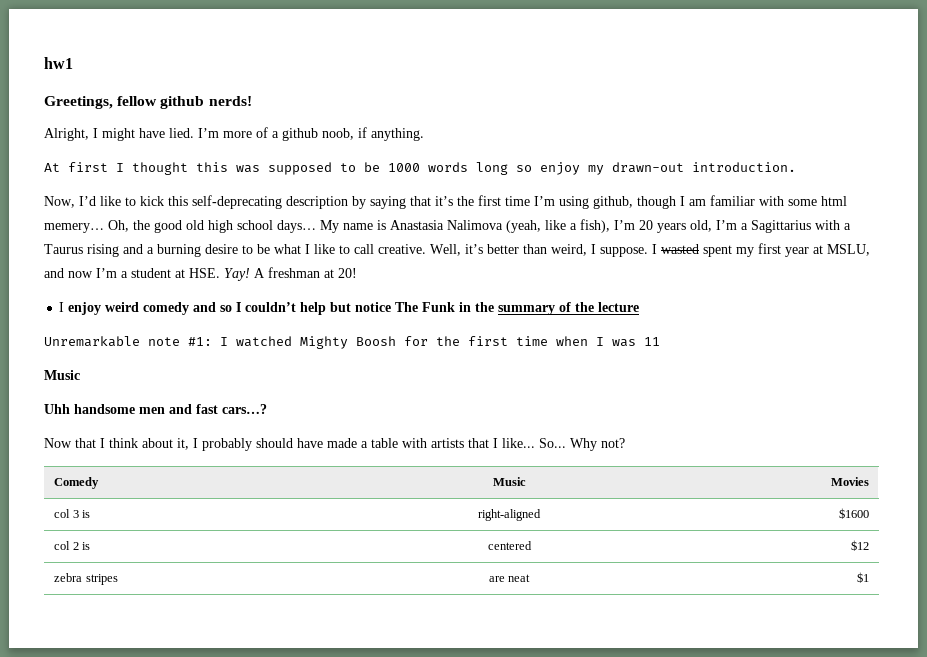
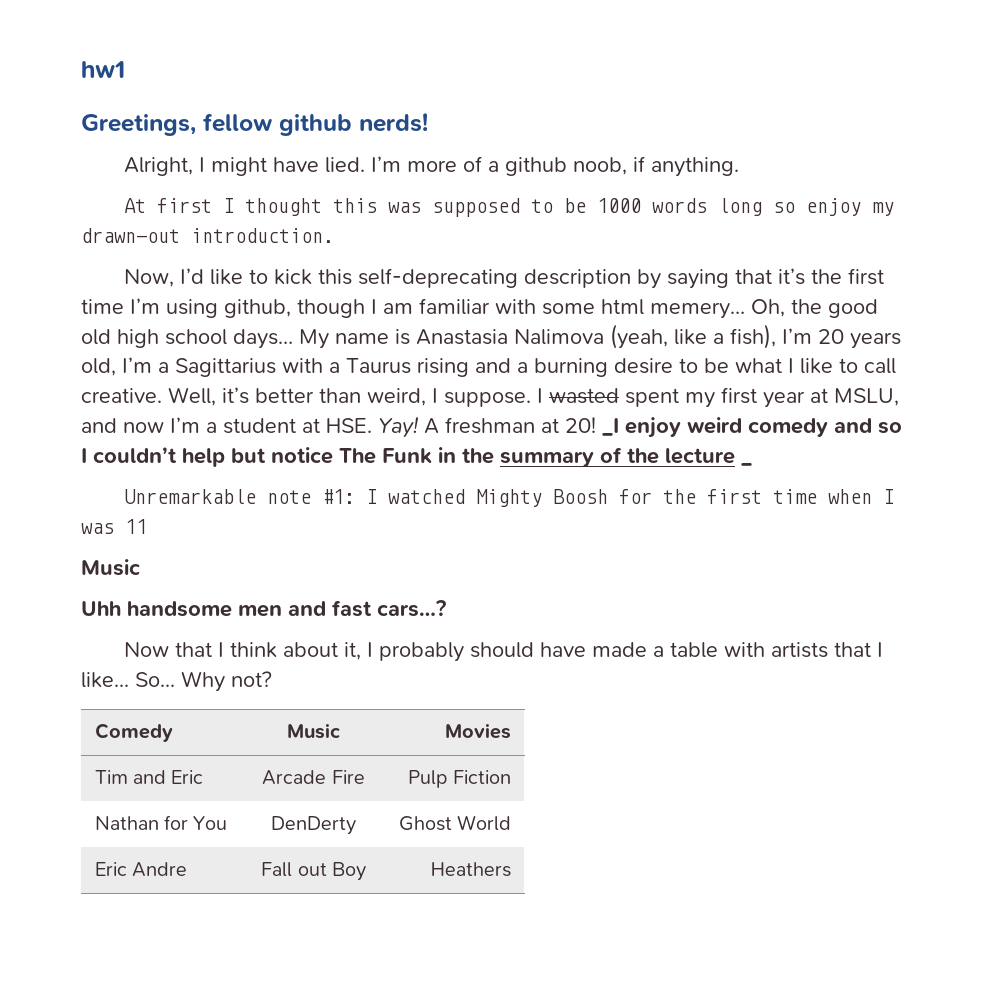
- A freshman at 20!
- I enjoy weird comedy and so I couldn’t help but notice The Funk in the summary of the lecture
+ A freshman at 20! _I enjoy weird comedy and so I couldn’t help but notice The Funk in the summary of the lecture _
- col 3 is | right-aligned | $1600
- col 2 is | centered | $12
- zebra stripes | are neat | $1
+ Tim and Eric | Arcade Fire | Pulp Fiction
+ Nathan for You | DenDerty | Ghost World
+ Eric Andre | Fall out Boy | Heathers

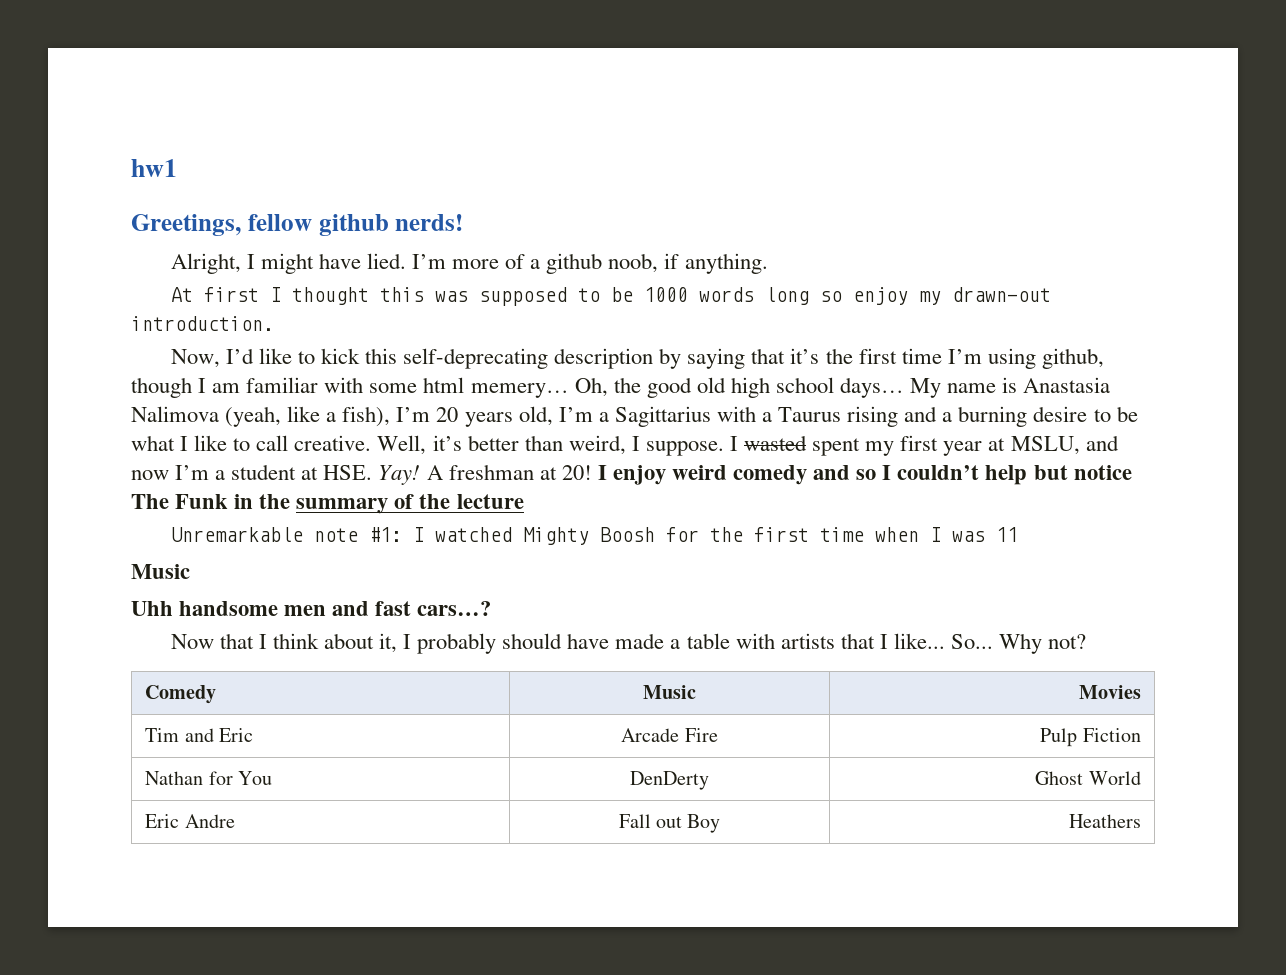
- _I enjoy weird comedy and so I couldn’t help but notice The Funk in the summary of the lecture _
+ I enjoy weird comedy and so I couldn’t help but notice The Funk in the summary of the lecture

